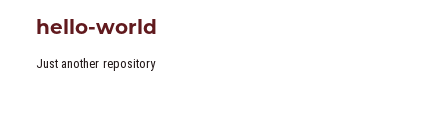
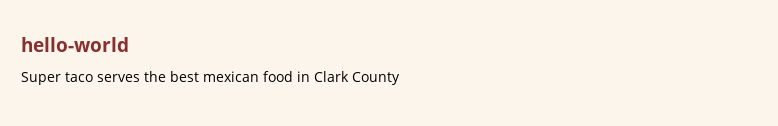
- Just another repository
+ Super taco serves the best mexican food in Clark County

